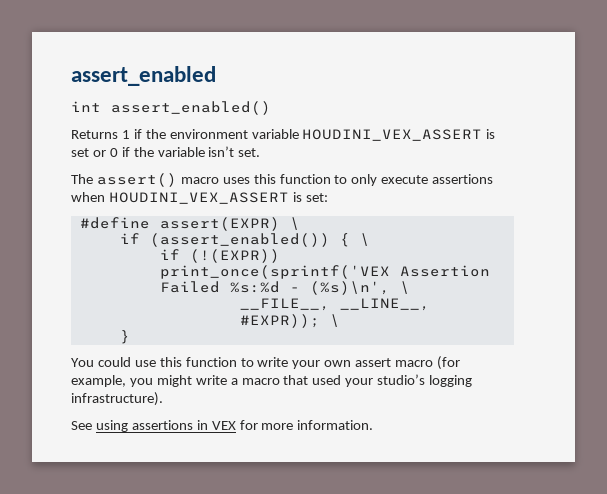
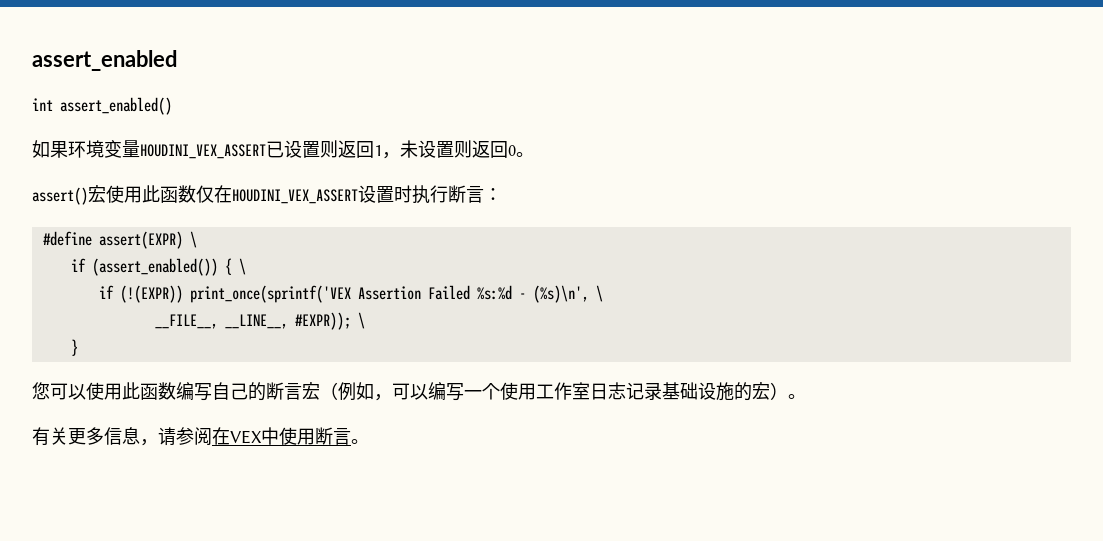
- Returns 1 if the environment variable HOUDINI_VEX_ASSERT is set or 0 if the variable isn’t set.
- The assert() macro uses this function to only execute assertions when HOUDINI_VEX_ASSERT is set:
+ 如果环境变量HOUDINI_VEX_ASSERT已设置则返回1，未设置则返回0。
+ assert()宏使用此函数仅在HOUDINI_VEX_ASSERT设置时执行断言：
- You could use this function to write your own assert macro (for example, you might write a macro that used your studio’s logging infrastructure).
- See using assertions in VEX for more information.
+ 您可以使用此函数编写自己的断言宏（例如，可以编写一个使用工作室日志记录基础设施的宏）。
+ 有关更多信息，请参阅在VEX中使用断言。

